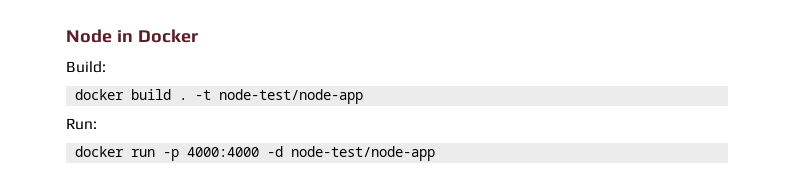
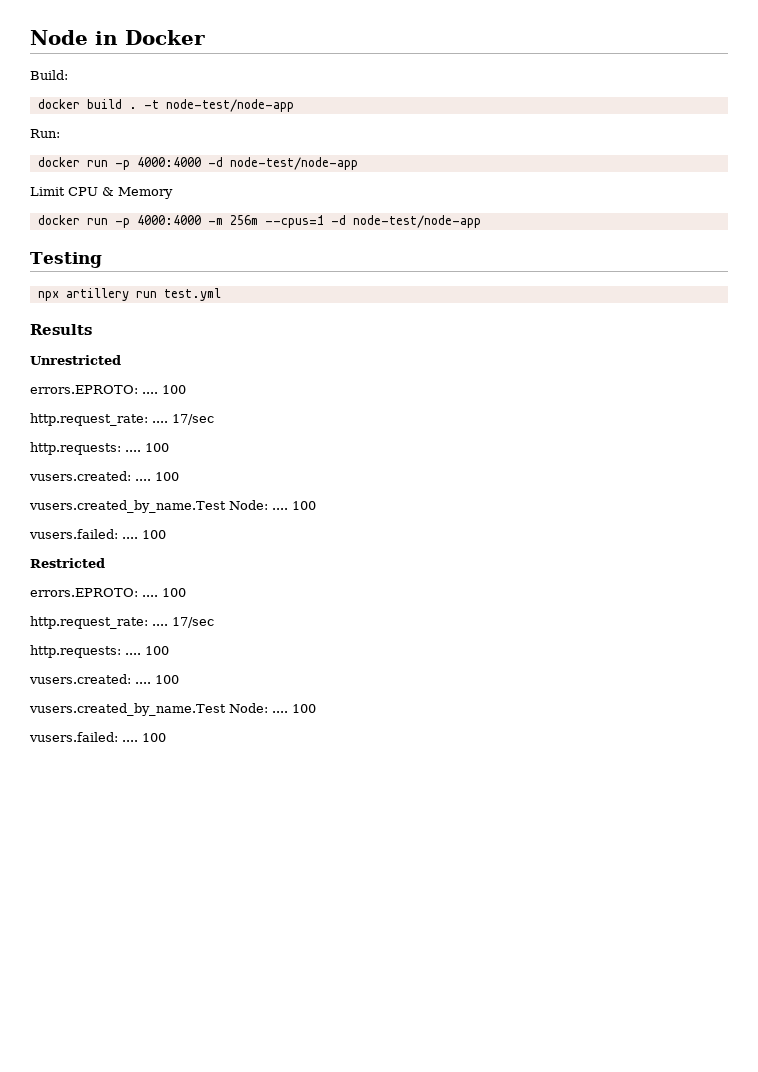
+ Limit CPU & Memory
+ docker run -p 4000:4000 -m 256m --cpus=1 -d node-test/node-app
+ Testing
+ npx artillery run test.yml
+ Results
+ Unrestricted
+ errors.EPROTO: .... 100
+ http.request_rate: .... 17/sec
+ http.requests: .... 100
+ vusers.created: .... 100
+ vusers.created_by_name.Test Node: .... 100
+ vusers.failed: .... 100
+ Restricted
+ errors.EPROTO: .... 100
+ http.request_rate: .... 17/sec
+ http.requests: .... 100
+ vusers.created: .... 100
+ vusers.created_by_name.Test Node: .... 100
+ vusers.failed: .... 100

